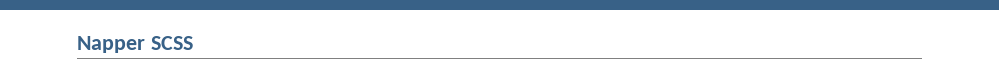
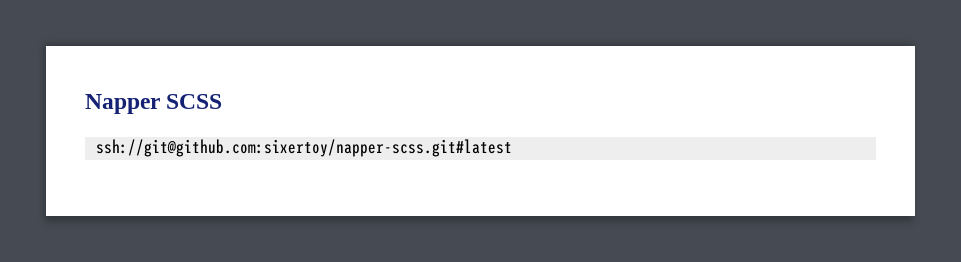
+ ssh://git@github.com:sixertoy/napper-scss.git#latest

